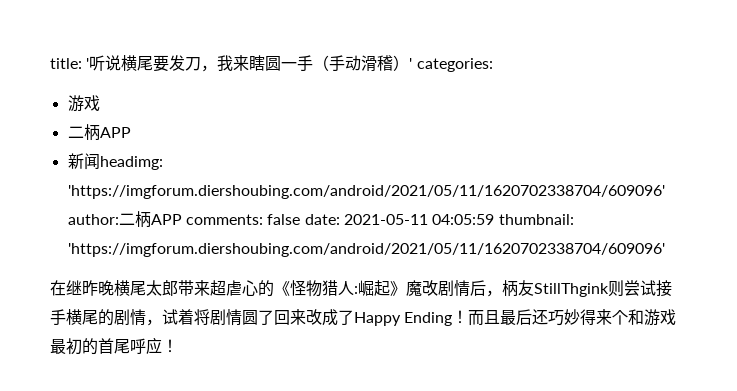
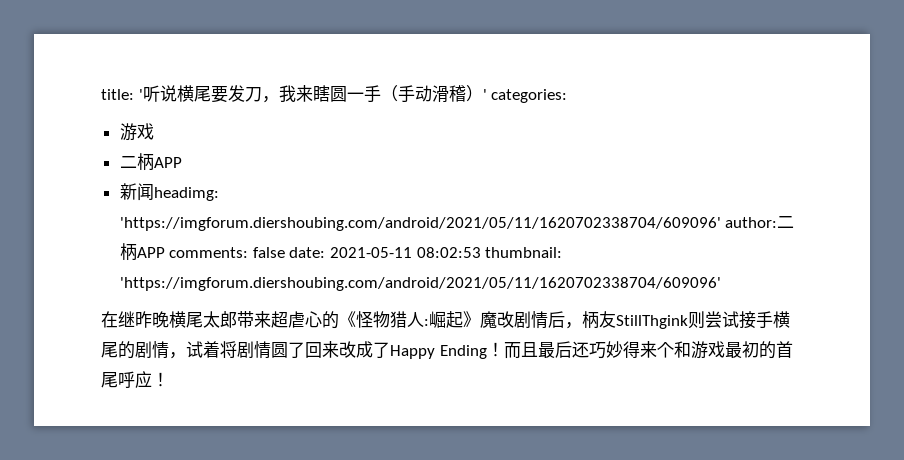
- 新闻headimg: 'https://imgforum.diershoubing.com/android/2021/05/11/1620702338704/609096' author:二柄APP comments: false date: 2021-05-11 04:05:59 thumbnail: 'https://imgforum.diershoubing.com/android/2021/05/11/1620702338704/609096'
+ 新闻headimg: 'https://imgforum.diershoubing.com/android/2021/05/11/1620702338704/609096' author:二柄APP comments: false date: 2021-05-11 08:02:53 thumbnail: 'https://imgforum.diershoubing.com/android/2021/05/11/1620702338704/609096'

